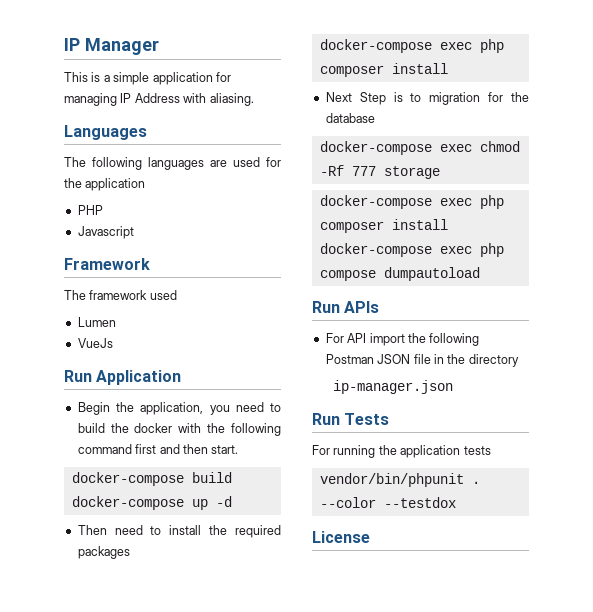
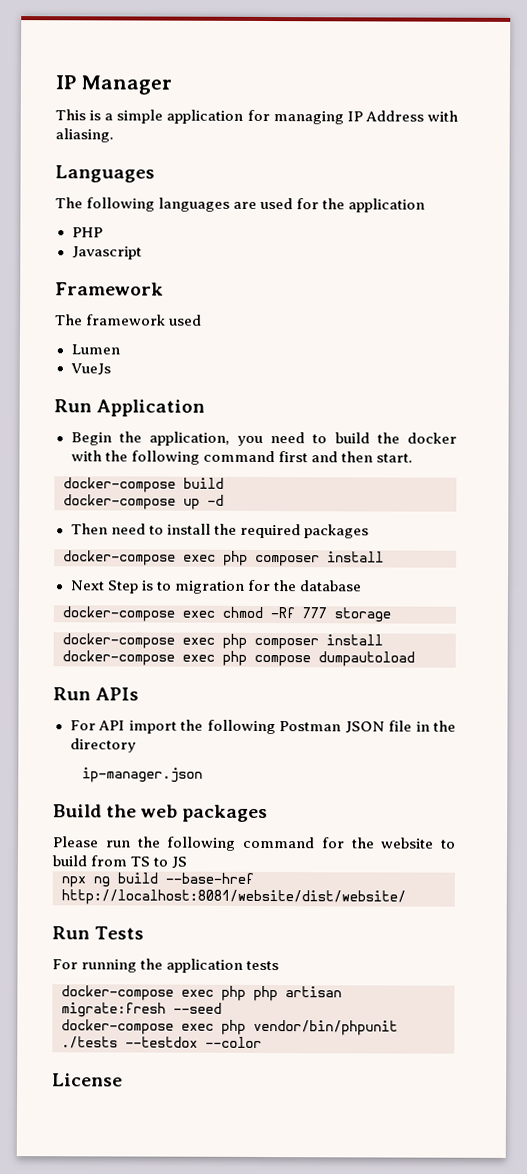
+ Build the web packages
+ Please run the following command for the website to build from TS to JS
+ npx ng build --base-href http://localhost:8081/website/dist/website/
- vendor/bin/phpunit . --color --testdox
+ docker-compose exec php php artisan migrate:fresh --seed
+ docker-compose exec php vendor/bin/phpunit ./tests --testdox --color

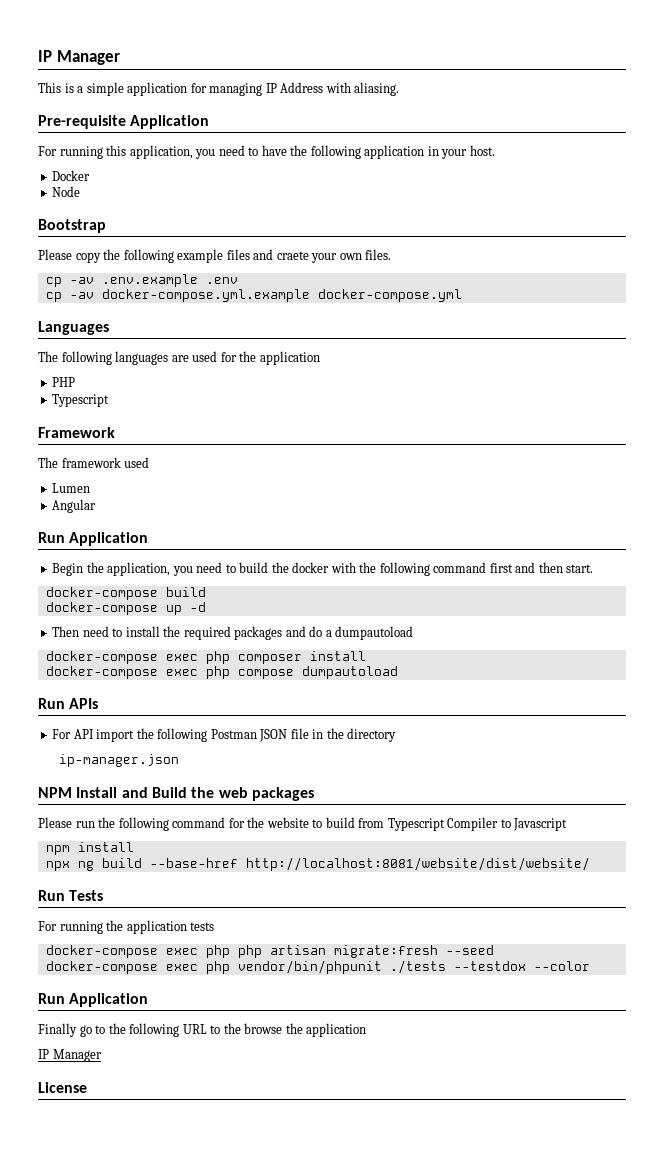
+ Pre-requisite Application
+ For running this application, you need to have the following application in your host.
+ Docker
+ Node
+ Bootstrap
+ Please copy the following example files and craete your own files.
+ cp -av .env.example .env
+ cp -av docker-compose.yml.example docker-compose.yml
  PHP
- Javascript
+ Typescript
- VueJs
+ Angular
- Then need to install the required packages
- docker-compose exec php composer install
- Next Step is to migration for the database
- docker-compose exec chmod -Rf 777 storage
+ Then need to install the required packages and do a dumpautoload
- Build the web packages
+ NPM Install and Build the web packages
- Please run the following command for the website to build from TS to JS
+ Please run the following command for the website to build from Typescript Compiler to Javascript
+ npm install
  docker-compose exec php vendor/bin/phpunit ./tests --testdox --color
+ Run Application
+ Finally go to the following URL to the browse the application
+ IP Manager

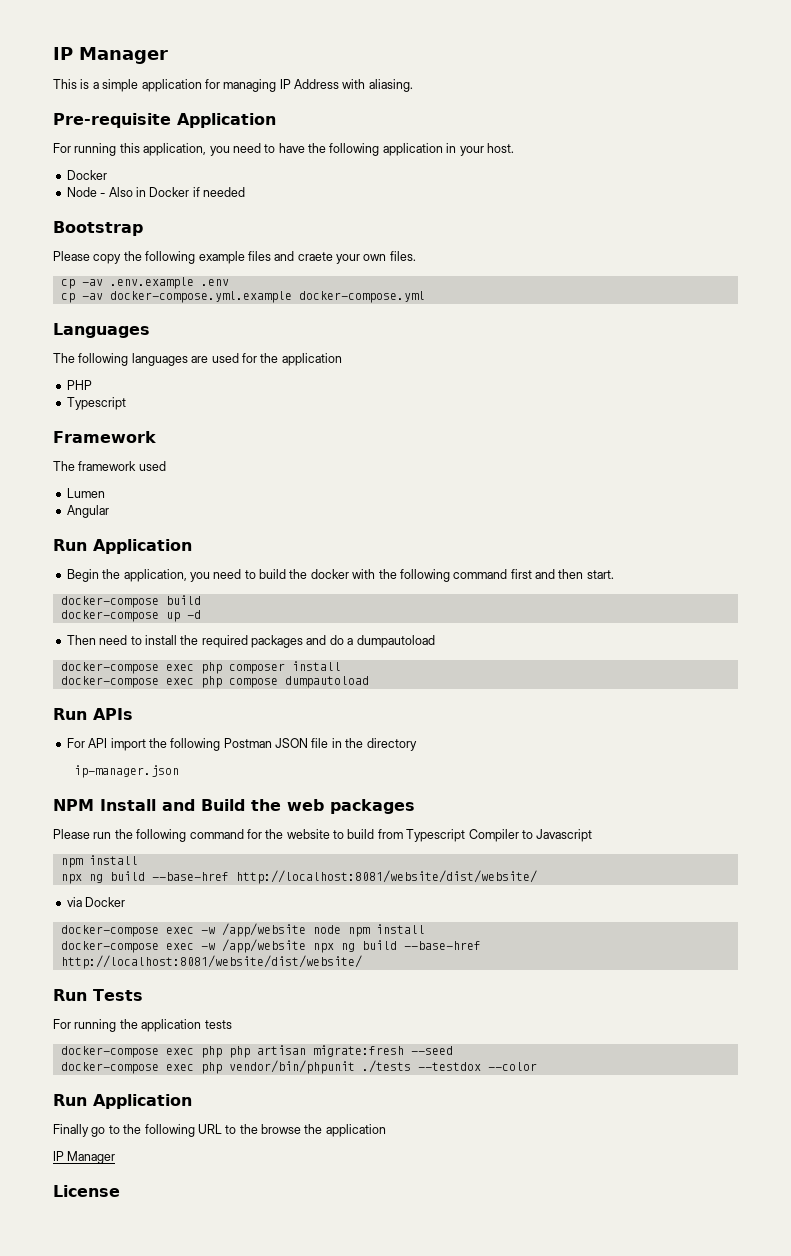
- Node
+ Node - Also in Docker if needed
+ via Docker
+ docker-compose exec -w /app/website node npm install
+ docker-compose exec -w /app/website npx ng build --base-href http://localhost:8081/website/dist/website/

